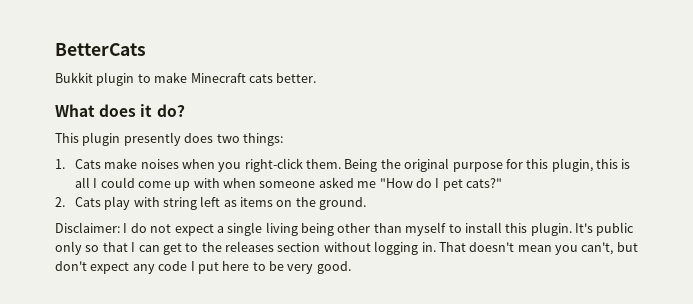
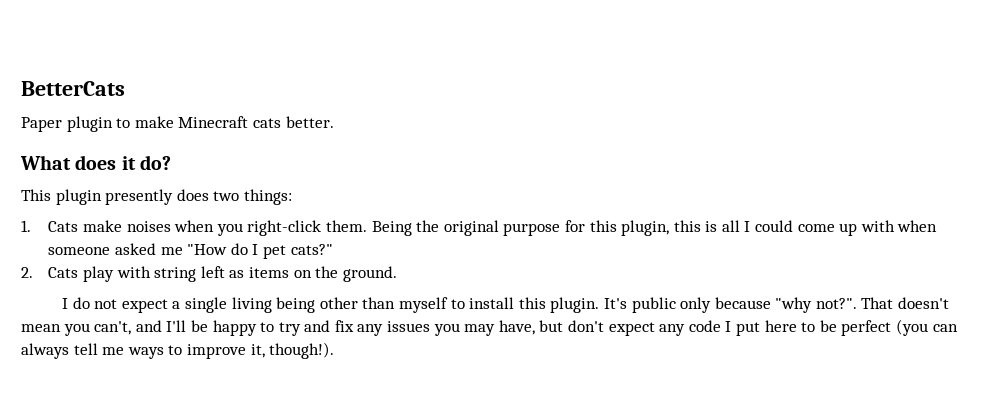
- Bukkit plugin to make Minecraft cats better.
+ Paper plugin to make Minecraft cats better.
- Disclaimer: I do not expect a single living being other than myself to install this plugin.
+ I do not expect a single living being other than myself to install this plugin.
- It's public only so that I can get to the releases section without logging in.
+ It's public only because "why not?".
- That doesn't mean you can't, but don't expect any code I put here to be very good.
+ That doesn't mean you can't, and I'll be happy to try and fix any issues you may have, but don't expect any code I put here to be perfect (you can always tell me ways to improve it, though!).

